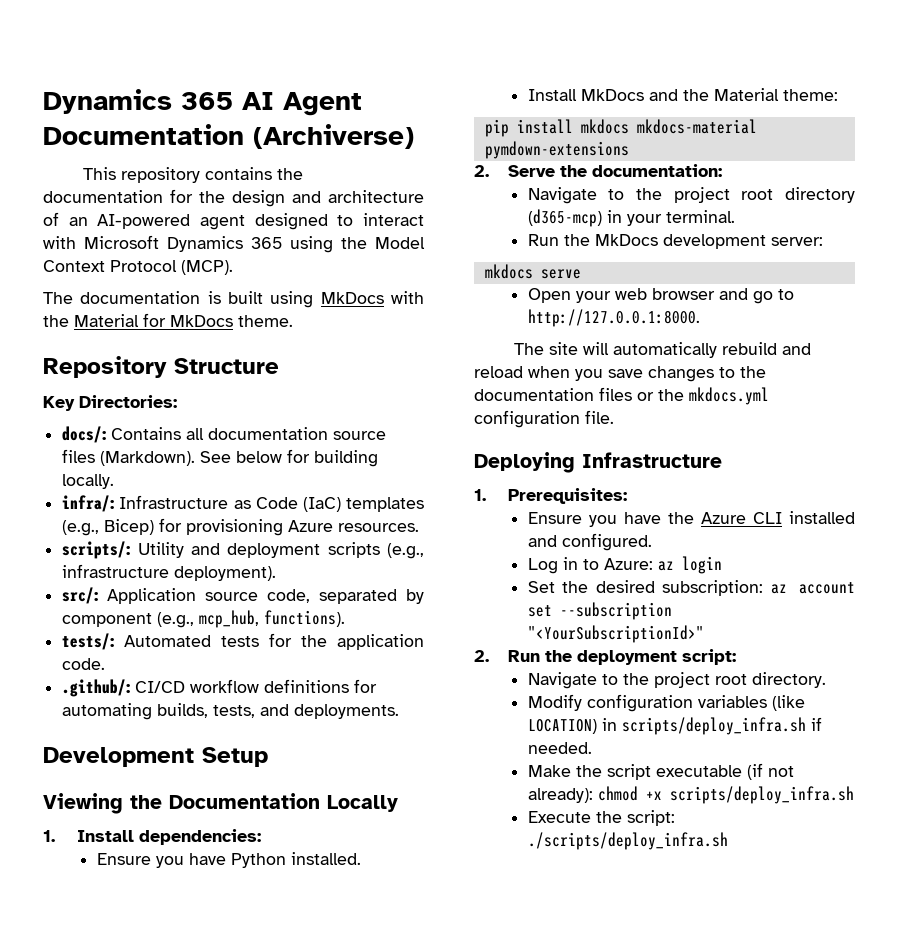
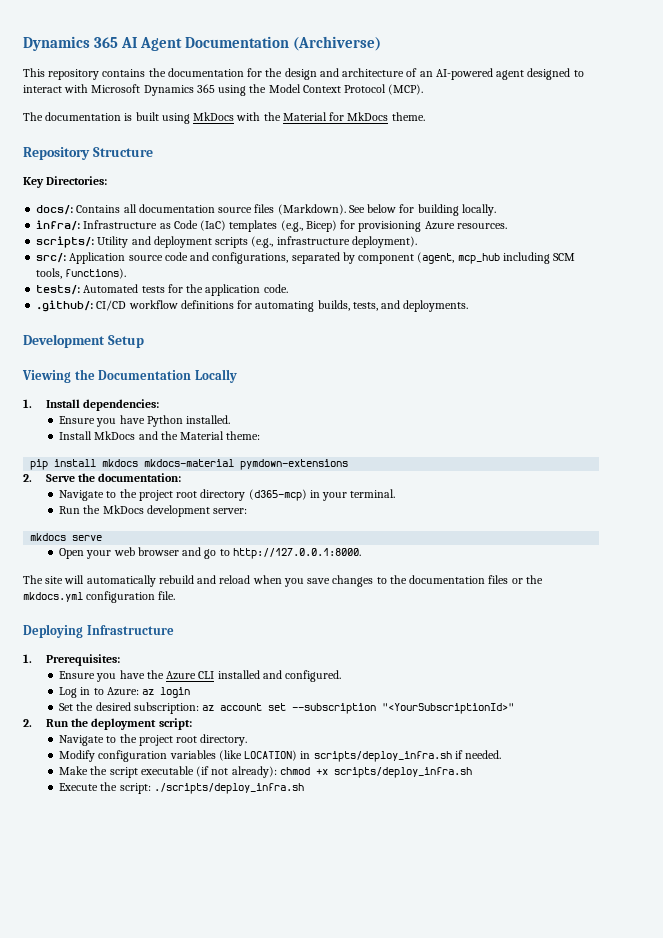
- src/: Application source code, separated by component (e.g., mcp_hub, functions).
+ src/: Application source code and configurations, separated by component (agent, mcp_hub including SCM tools, functions).

